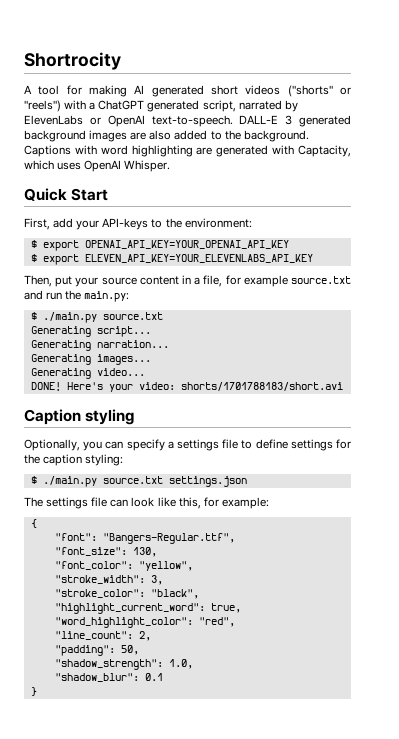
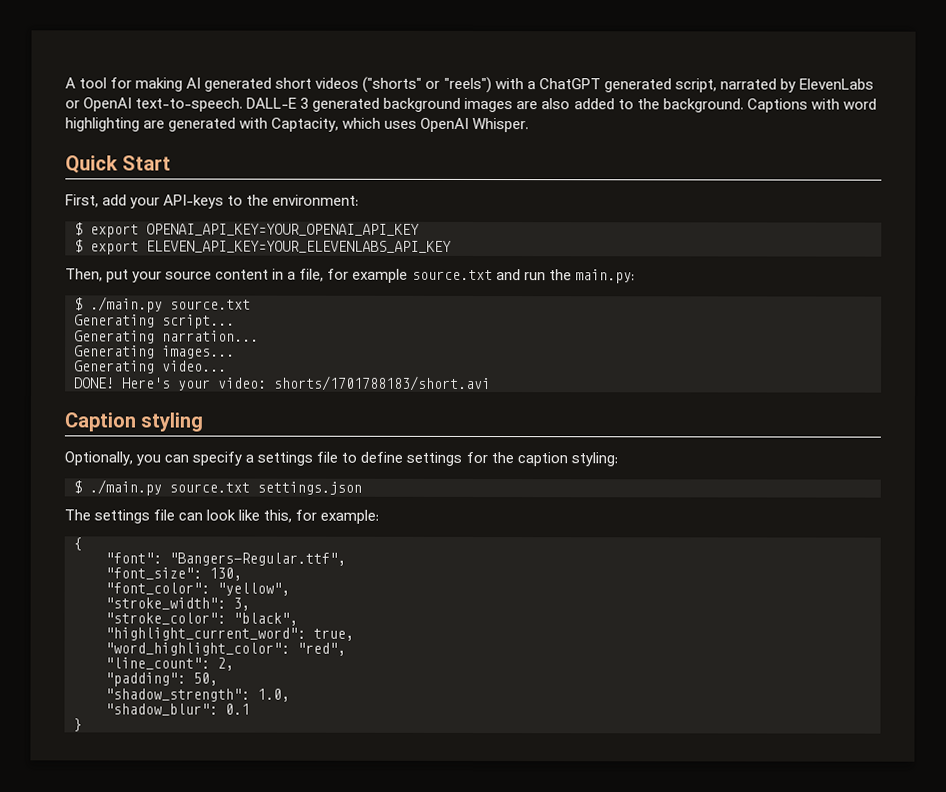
- Shortrocity

